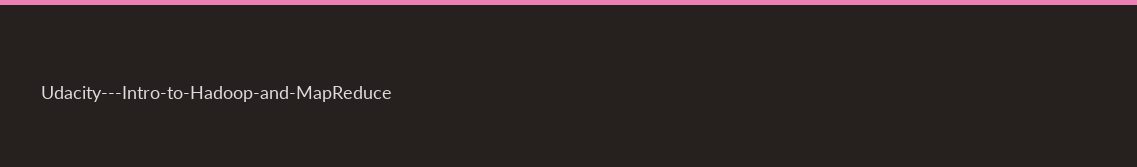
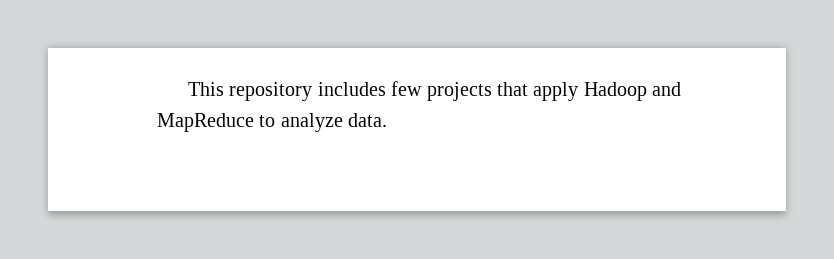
- Udacity---Intro-to-Hadoop-and-MapReduce
+ This repository includes few projects that apply Hadoop and MapReduce to analyze data.

